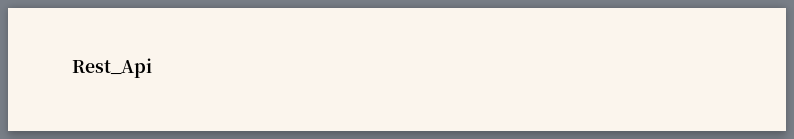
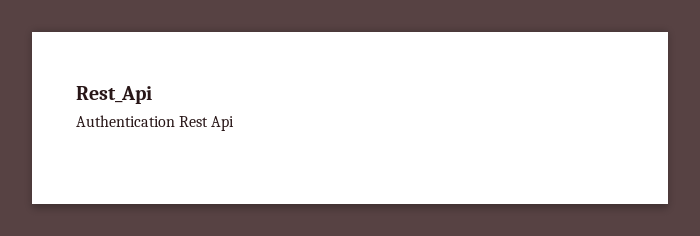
+ Authentication Rest Api

